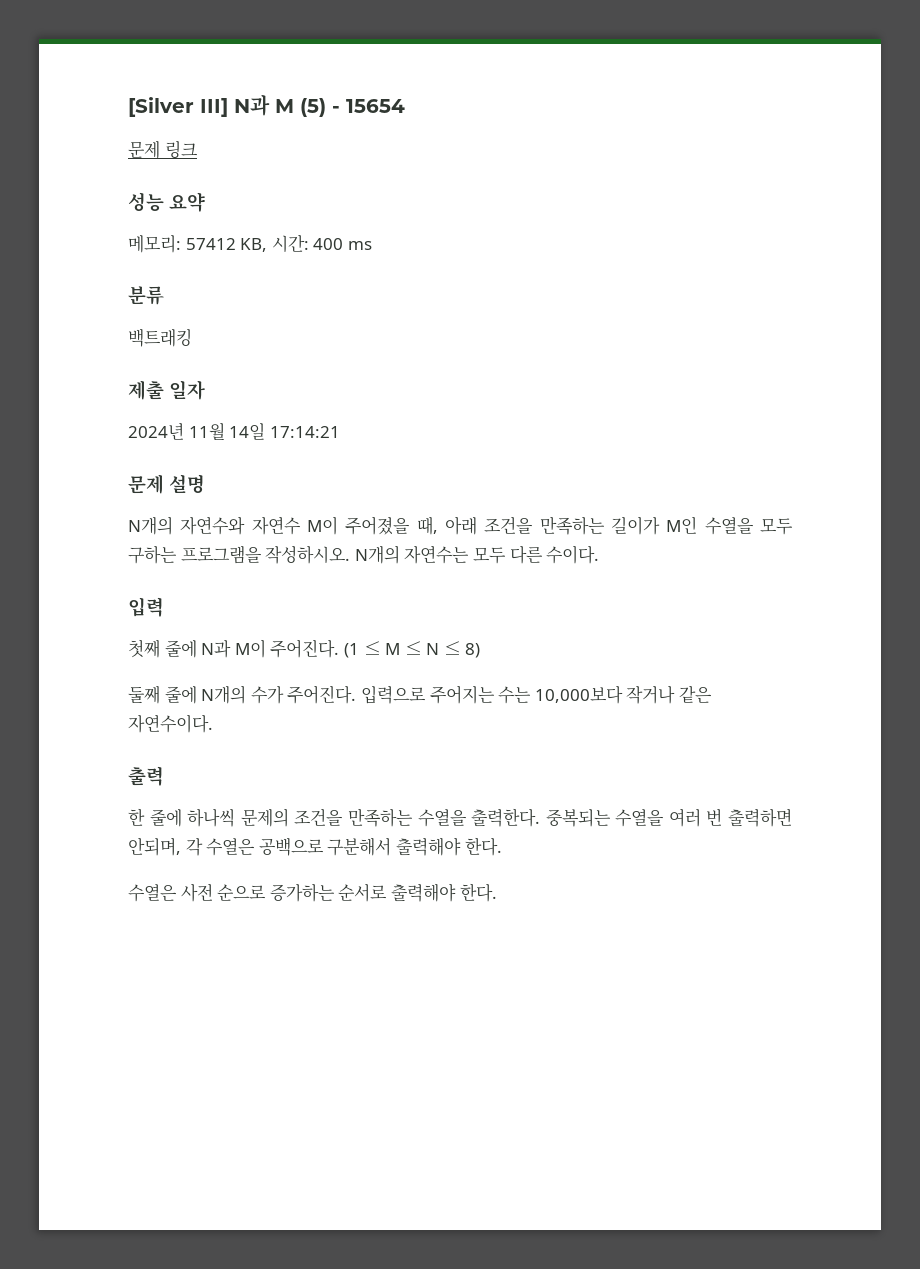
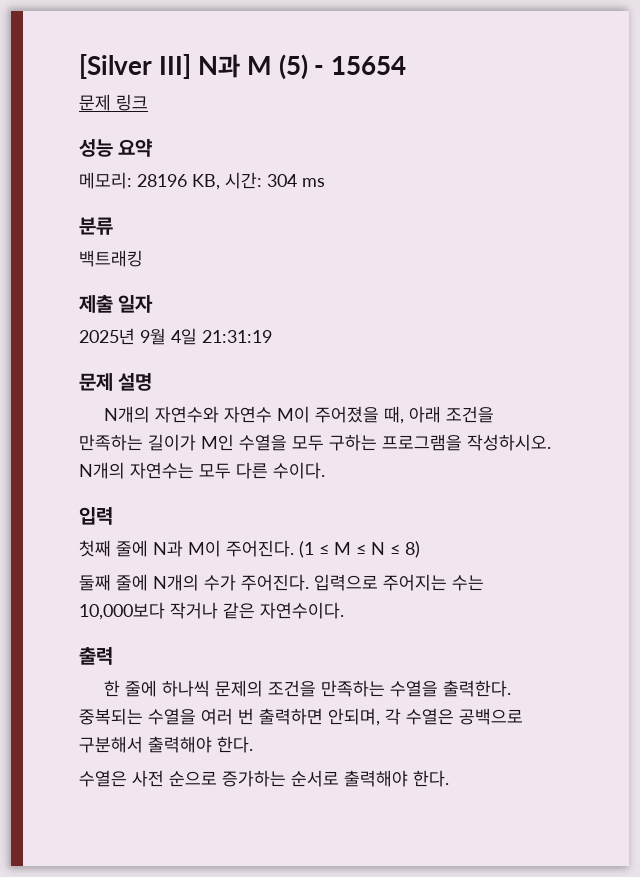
- 메모리: 57412 KB, 시간: 400 ms
+ 메모리: 28196 KB, 시간: 304 ms
- 2024년 11월 14일 17:14:21
+ 2025년 9월 4일 21:31:19

